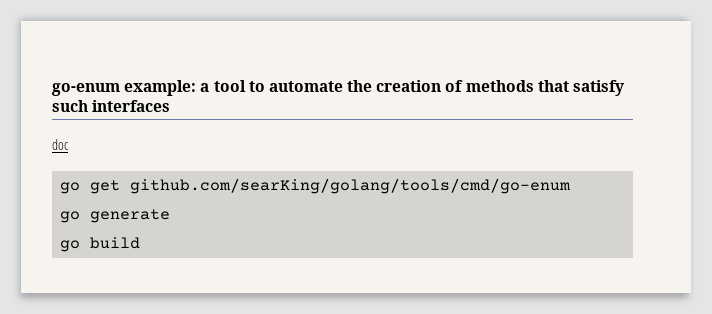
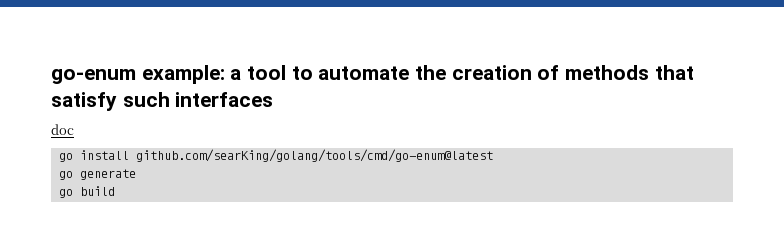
- go get github.com/searKing/golang/tools/cmd/go-enum
+ go install github.com/searKing/golang/tools/cmd/go-enum@latest

